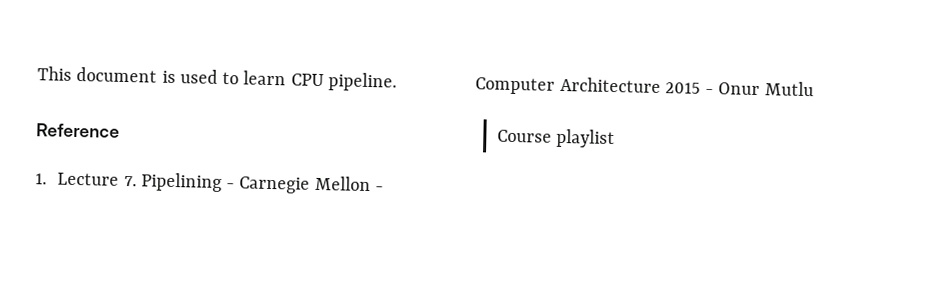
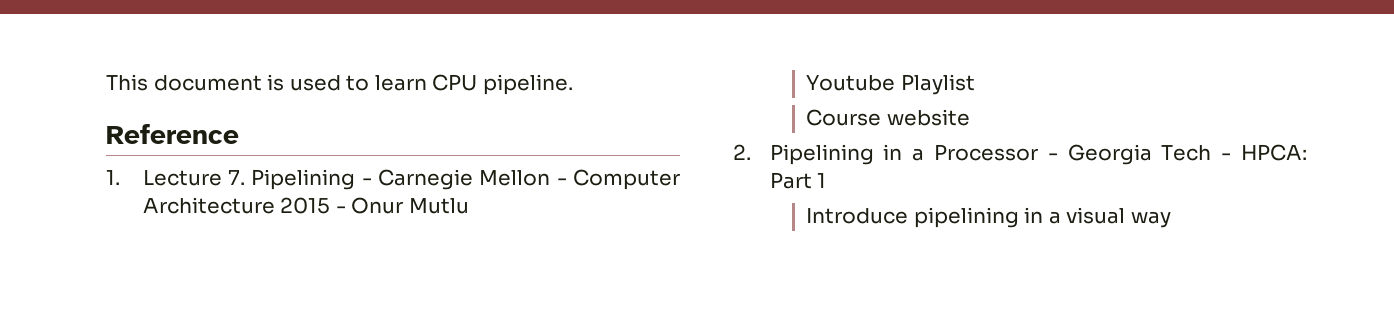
+ Youtube Playlist
- Course playlist
+ Course website
+ 2. Pipelining in a Processor - Georgia Tech - HPCA: Part 1
+ Introduce pipelining in a visual way

